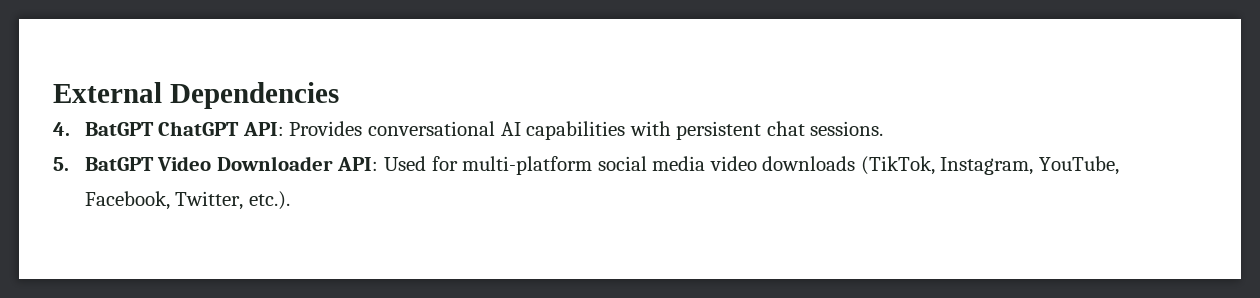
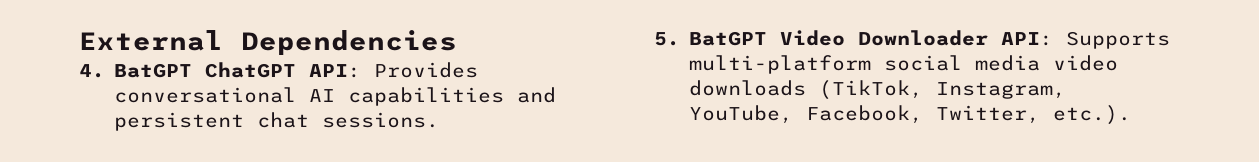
- 4. BatGPT ChatGPT API: Provides conversational AI capabilities with persistent chat sessions.
+ 4. BatGPT ChatGPT API: Provides conversational AI capabilities and persistent chat sessions.
- 5. BatGPT Video Downloader API: Used for multi-platform social media video downloads (TikTok, Instagram, YouTube, Facebook, Twitter, etc.).
+ 5. BatGPT Video Downloader API: Supports multi-platform social media video downloads (TikTok, Instagram, YouTube, Facebook, Twitter, etc.).

